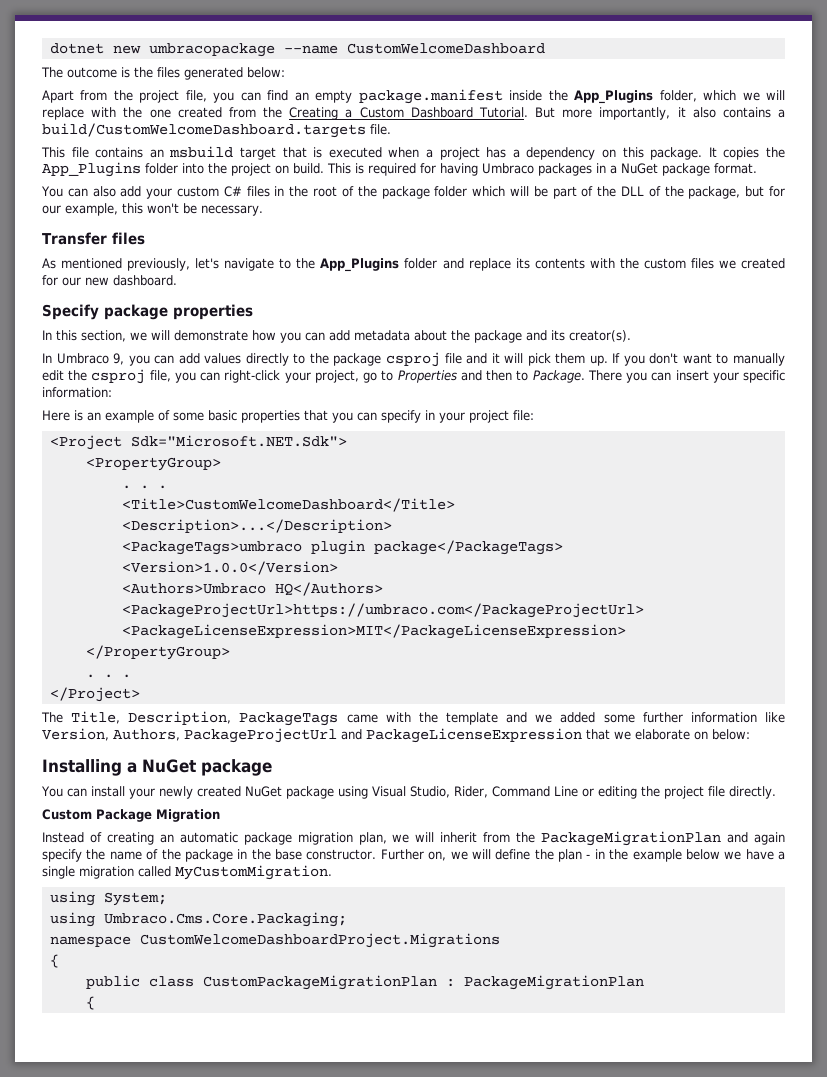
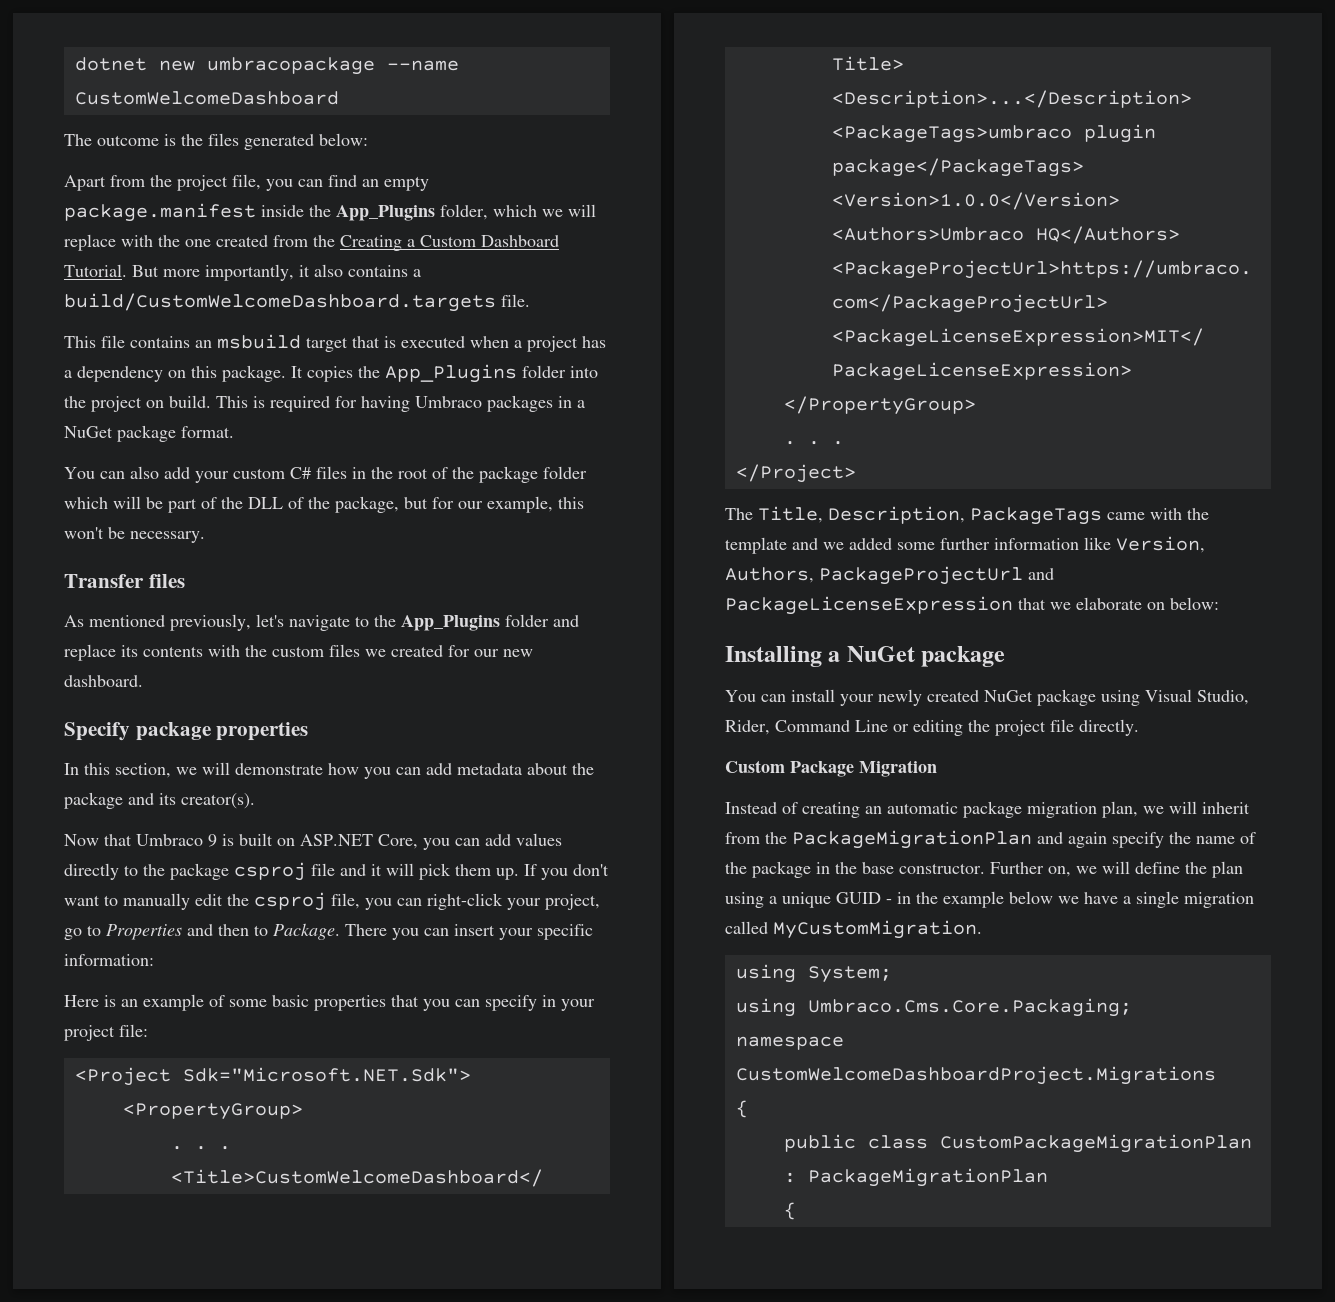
- In Umbraco 9, you can add values directly to the package csproj file and it will pick them up.
+ Now that Umbraco 9 is built on ASP.NET Core, you can add values directly to the package csproj file and it will pick them up.
- Further on, we will define the plan - in the example below we have a single migration called MyCustomMigration.
+ Further on, we will define the plan using a unique GUID - in the example below we have a single migration called MyCustomMigration.

